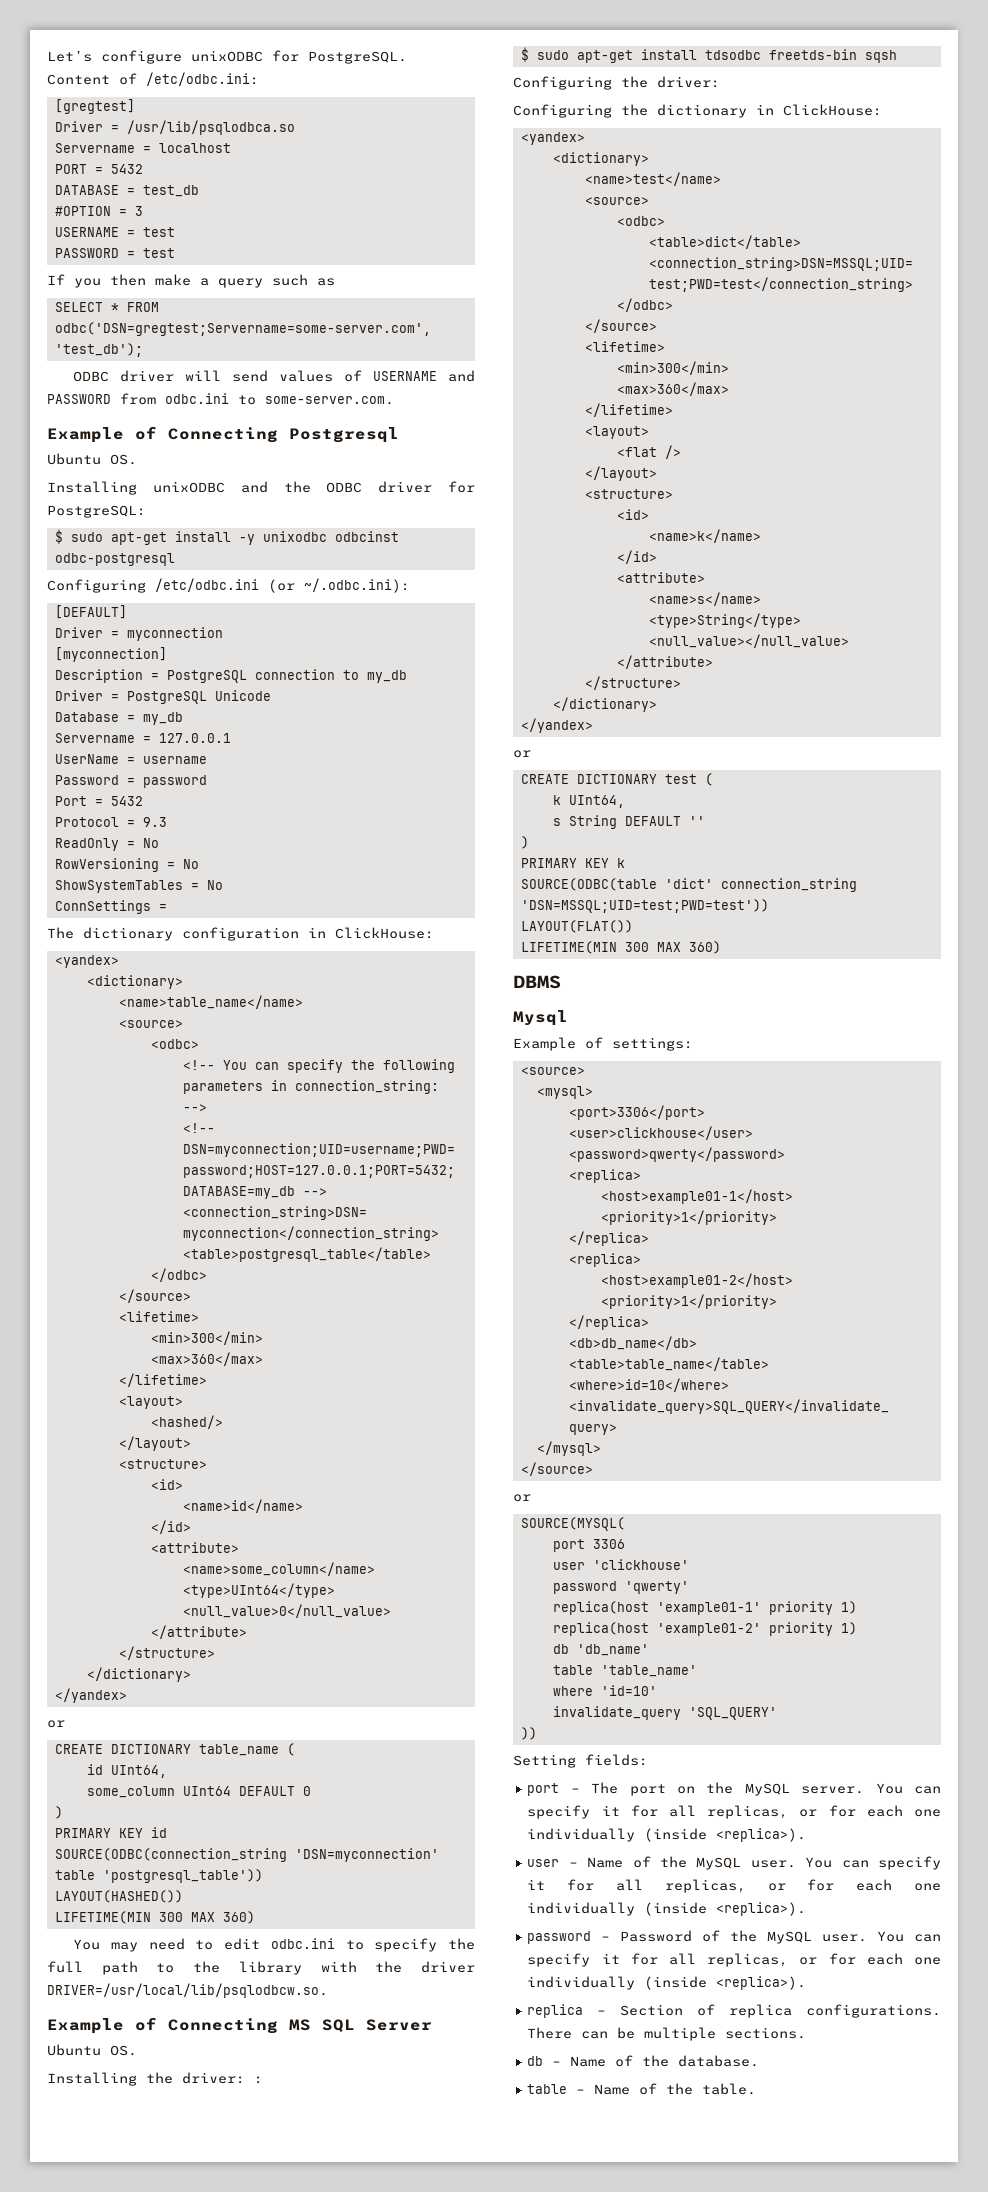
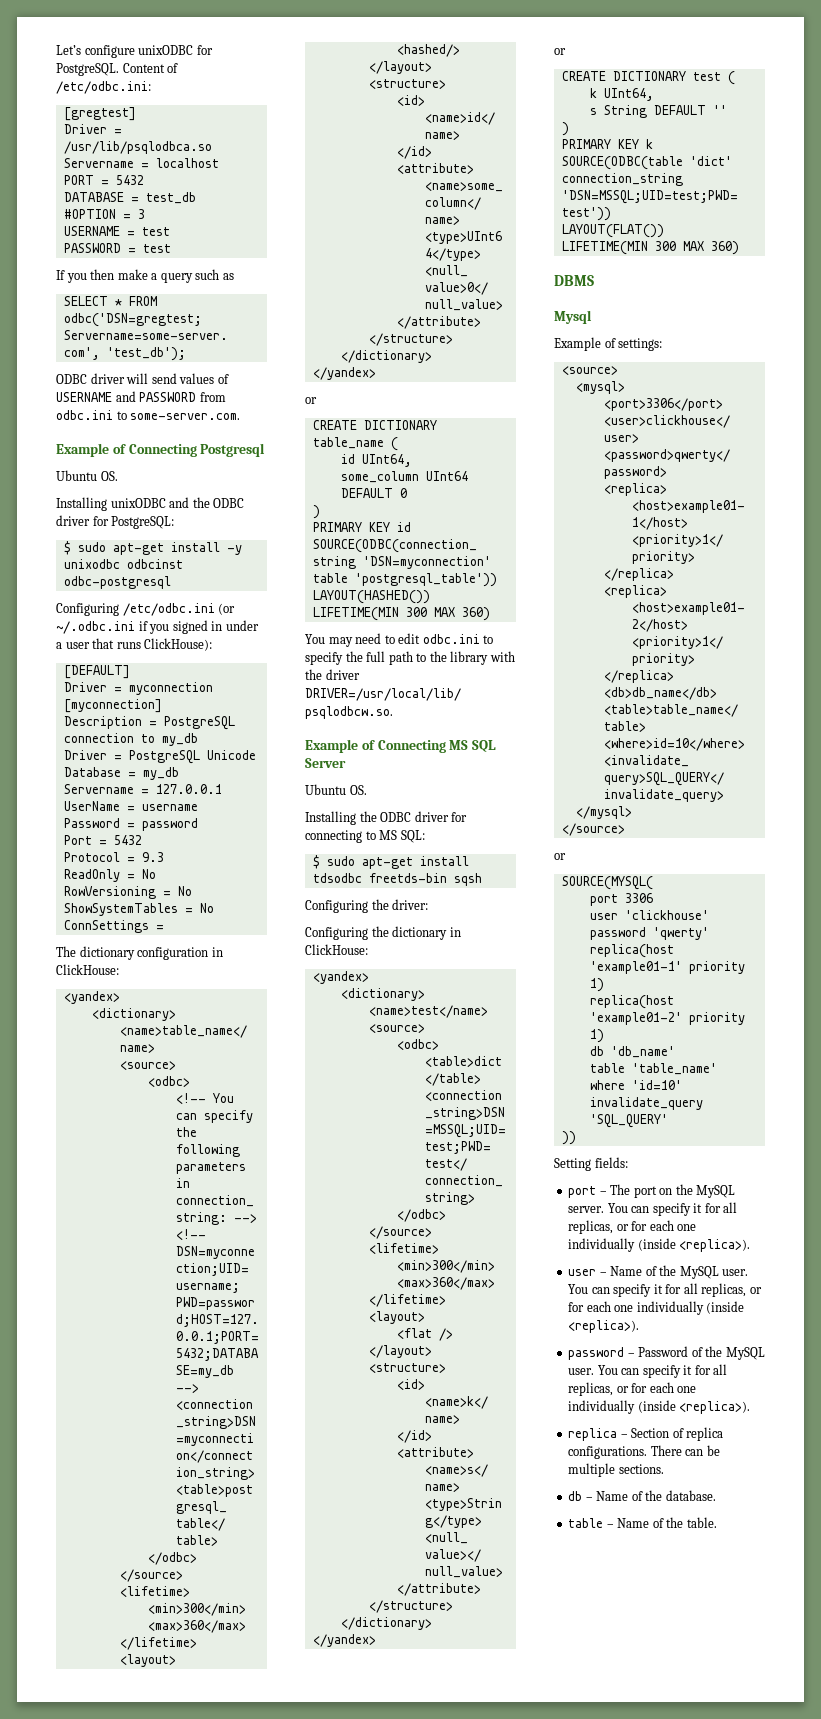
- Configuring /etc/odbc.ini (or ~/.odbc.ini):
+ Configuring /etc/odbc.ini (or ~/.odbc.ini if you signed in under a user that runs ClickHouse):
- Installing the driver: :
+ Installing the ODBC driver for connecting to MS SQL:

